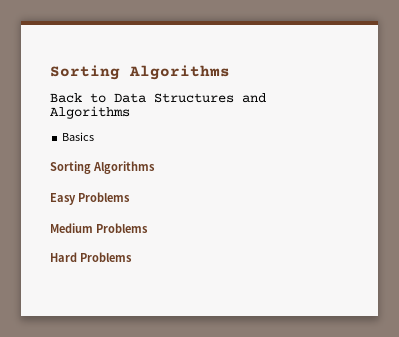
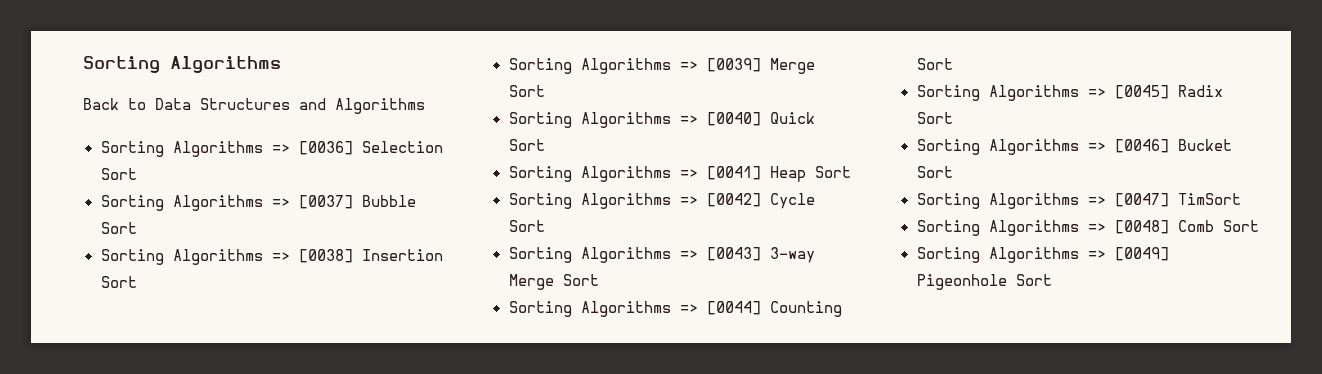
- Basics
- Sorting Algorithms
- Easy Problems
- Medium Problems
- Hard Problems
+ Sorting Algorithms => [0036] Selection Sort
+ Sorting Algorithms => [0037] Bubble Sort
+ Sorting Algorithms => [0038] Insertion Sort
+ Sorting Algorithms => [0039] Merge Sort
+ Sorting Algorithms => [0040] Quick Sort
+ Sorting Algorithms => [0041] Heap Sort
+ Sorting Algorithms => [0042] Cycle Sort
+ Sorting Algorithms => [0043] 3-way Merge Sort
+ Sorting Algorithms => [0044] Counting Sort
+ Sorting Algorithms => [0045] Radix Sort
+ Sorting Algorithms => [0046] Bucket Sort
+ Sorting Algorithms => [0047] TimSort
+ Sorting Algorithms => [0048] Comb Sort
+ Sorting Algorithms => [0049] Pigeonhole Sort

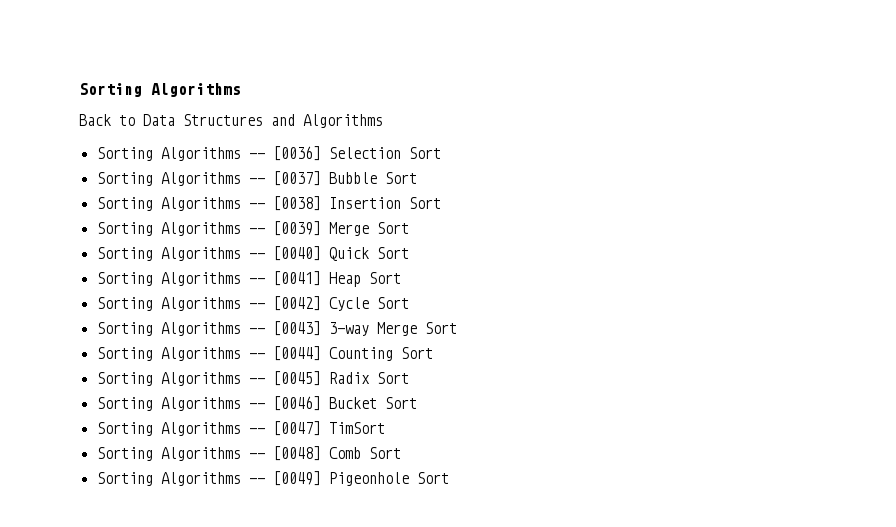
- Sorting Algorithms => [0036] Selection Sort
+ Sorting Algorithms -- [0036] Selection Sort
- Sorting Algorithms => [0037] Bubble Sort
+ Sorting Algorithms -- [0037] Bubble Sort
- Sorting Algorithms => [0038] Insertion Sort
+ Sorting Algorithms -- [0038] Insertion Sort
- Sorting Algorithms => [0039] Merge Sort
+ Sorting Algorithms -- [0039] Merge Sort
- Sorting Algorithms => [0040] Quick Sort
+ Sorting Algorithms -- [0040] Quick Sort
- Sorting Algorithms => [0041] Heap Sort
+ Sorting Algorithms -- [0041] Heap Sort
- Sorting Algorithms => [0042] Cycle Sort
+ Sorting Algorithms -- [0042] Cycle Sort
- Sorting Algorithms => [0043] 3-way Merge Sort
+ Sorting Algorithms -- [0043] 3-way Merge Sort
- Sorting Algorithms => [0044] Counting Sort
+ Sorting Algorithms -- [0044] Counting Sort
- Sorting Algorithms => [0045] Radix Sort
+ Sorting Algorithms -- [0045] Radix Sort
- Sorting Algorithms => [0046] Bucket Sort
+ Sorting Algorithms -- [0046] Bucket Sort
- Sorting Algorithms => [0047] TimSort
+ Sorting Algorithms -- [0047] TimSort
- Sorting Algorithms => [0048] Comb Sort
+ Sorting Algorithms -- [0048] Comb Sort
- Sorting Algorithms => [0049] Pigeonhole Sort
+ Sorting Algorithms -- [0049] Pigeonhole Sort

